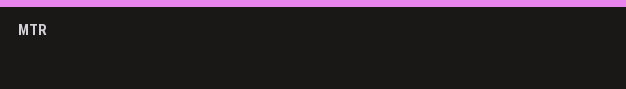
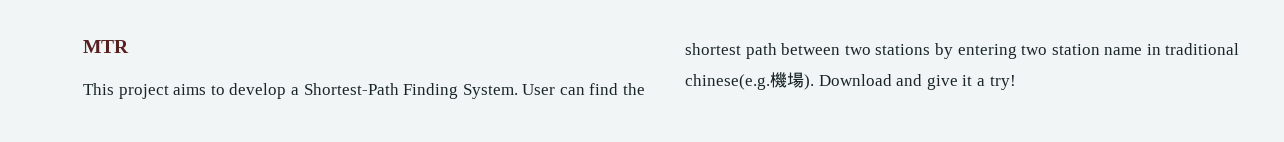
+ This project aims to develop a Shortest-Path Finding System. User can find the shortest path between two stations by entering two station name in traditional chinese(e.g.機場). Download and give it a try!

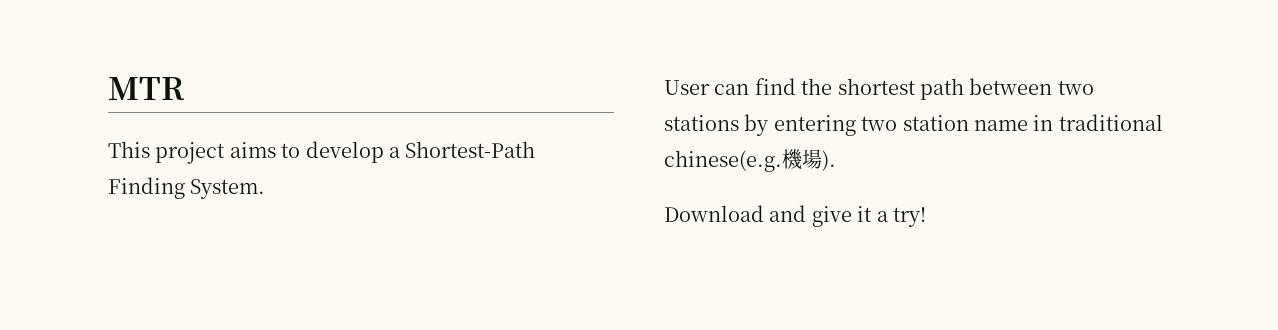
- This project aims to develop a Shortest-Path Finding System. User can find the shortest path between two stations by entering two station name in traditional chinese(e.g.機場). Download and give it a try!
+ This project aims to develop a Shortest-Path Finding System.
+ User can find the shortest path between two stations by entering two station name in traditional chinese(e.g.機場).
+ Download and give it a try!

